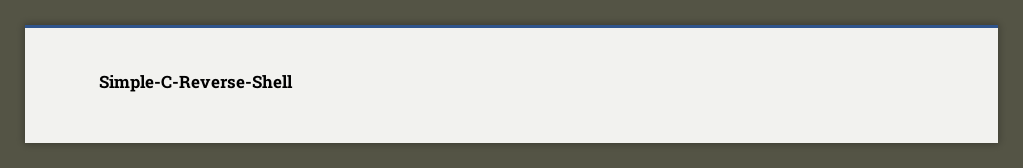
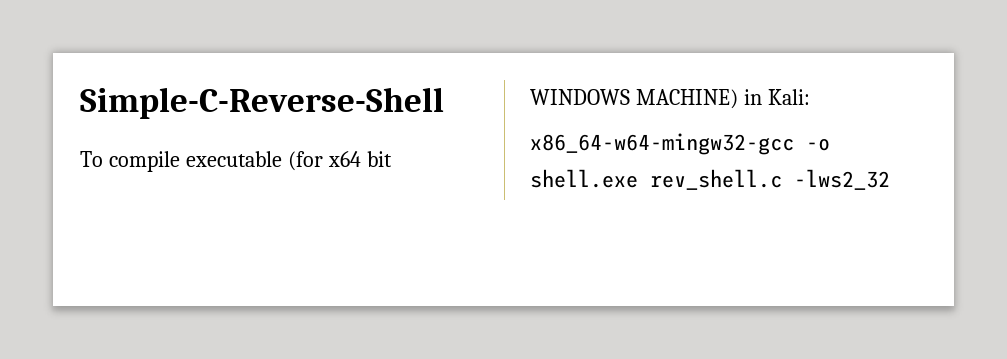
+ To compile executable (for x64 bit WINDOWS MACHINE) in Kali:
+ x86_64-w64-mingw32-gcc -o shell.exe rev_shell.c -lws2_32

